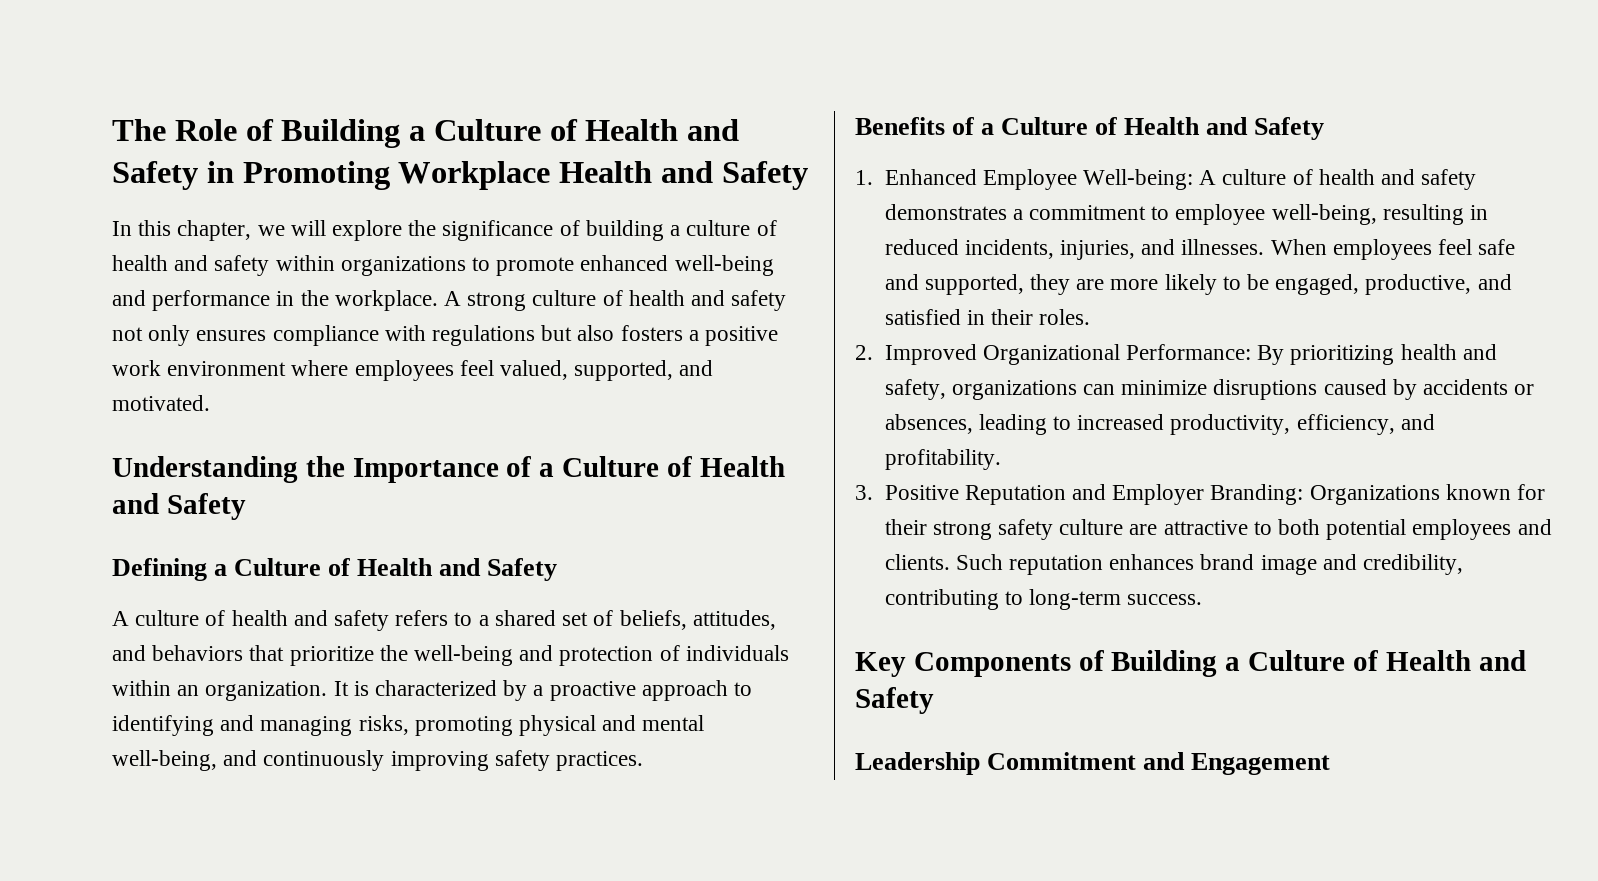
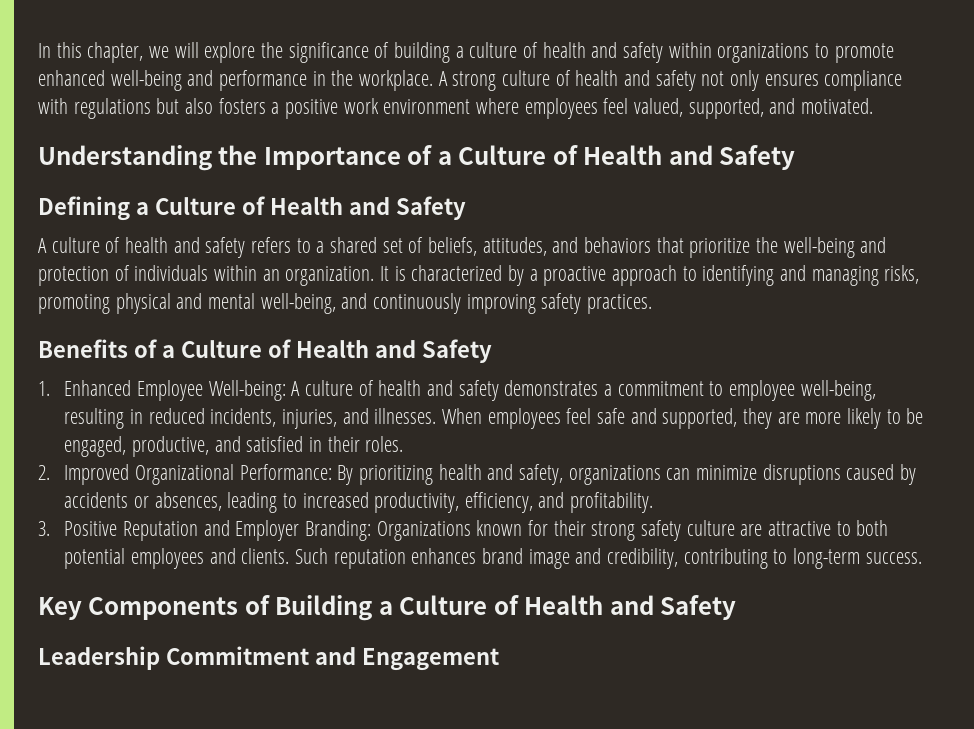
- The Role of Building a Culture of Health and Safety in Promoting Workplace Health and Safety

